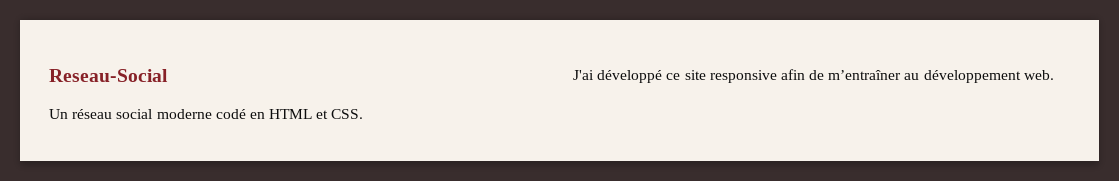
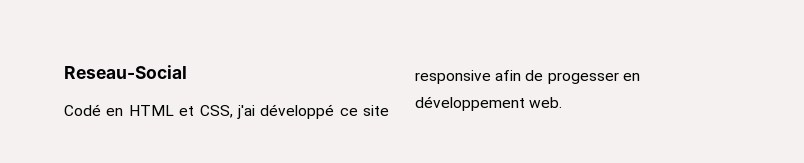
- Un réseau social moderne codé en HTML et CSS.
- J'ai développé ce site responsive afin de m’entraîner au développement web.
+ Codé en HTML et CSS, j'ai développé ce site responsive afin de progesser en développement web.

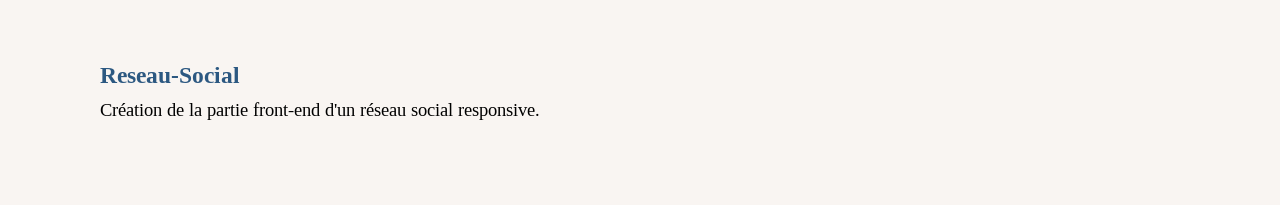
- Codé en HTML et CSS, j'ai développé ce site responsive afin de progesser en développement web.
+ Création de la partie front-end d'un réseau social responsive.

